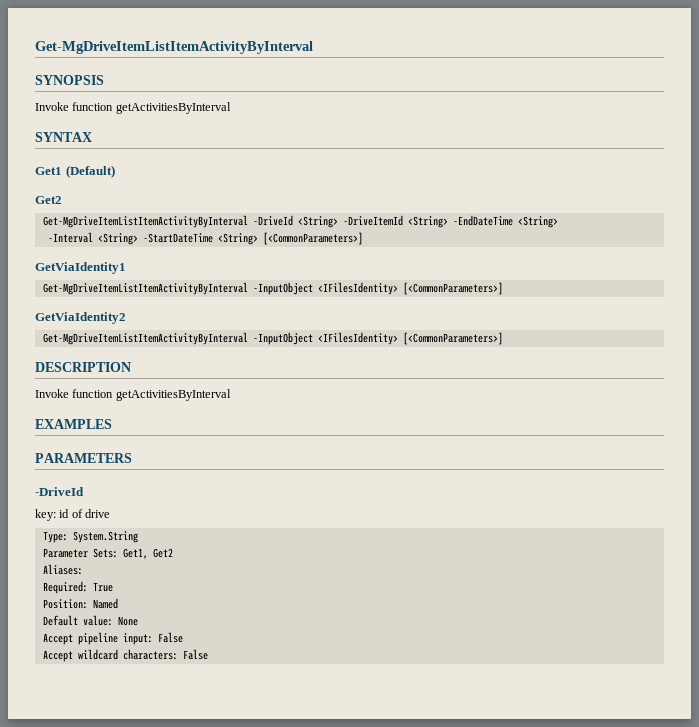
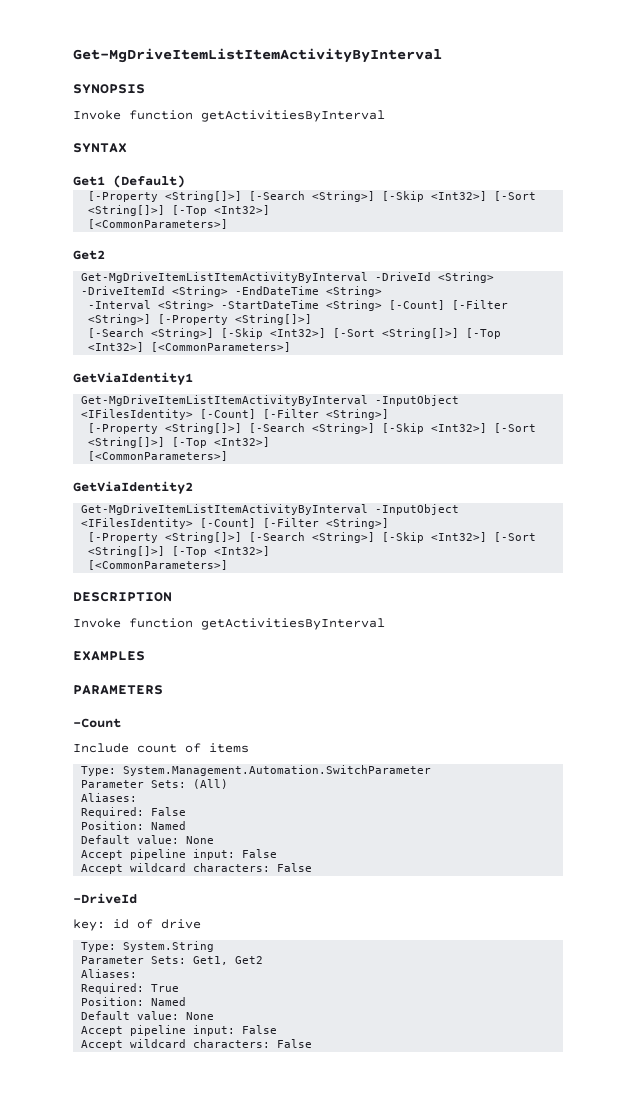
  Get1 (Default)
+ [-Property <String[]>] [-Search <String>] [-Skip <Int32>] [-Sort <String[]>] [-Top <Int32>]
+ [<CommonParameters>]
- -Interval <String> -StartDateTime <String> [<CommonParameters>]
+ -Interval <String> -StartDateTime <String> [-Count] [-Filter <String>] [-Property <String[]>]
+ [-Search <String>] [-Skip <Int32>] [-Sort <String[]>] [-Top <Int32>] [<CommonParameters>]
  GetViaIdentity1
- Get-MgDriveItemListItemActivityByInterval -InputObject <IFilesIdentity> [<CommonParameters>]
+ Get-MgDriveItemListItemActivityByInterval -InputObject <IFilesIdentity> [-Count] [-Filter <String>]
+ [-Property <String[]>] [-Search <String>] [-Skip <Int32>] [-Sort <String[]>] [-Top <Int32>]
+ [<CommonParameters>]
  GetViaIdentity2
- Get-MgDriveItemListItemActivityByInterval -InputObject <IFilesIdentity> [<CommonParameters>]
+ Get-MgDriveItemListItemActivityByInterval -InputObject <IFilesIdentity> [-Count] [-Filter <String>]
+ [-Property <String[]>] [-Search <String>] [-Skip <Int32>] [-Sort <String[]>] [-Top <Int32>]
+ [<CommonParameters>]
+ -Count
+ Include count of items
+ Type: System.Management.Automation.SwitchParameter
+ Parameter Sets: (All)
+ Aliases:
+ Required: False
+ Position: Named
+ Default value: None
+ Accept pipeline input: False
+ Accept wildcard characters: False

